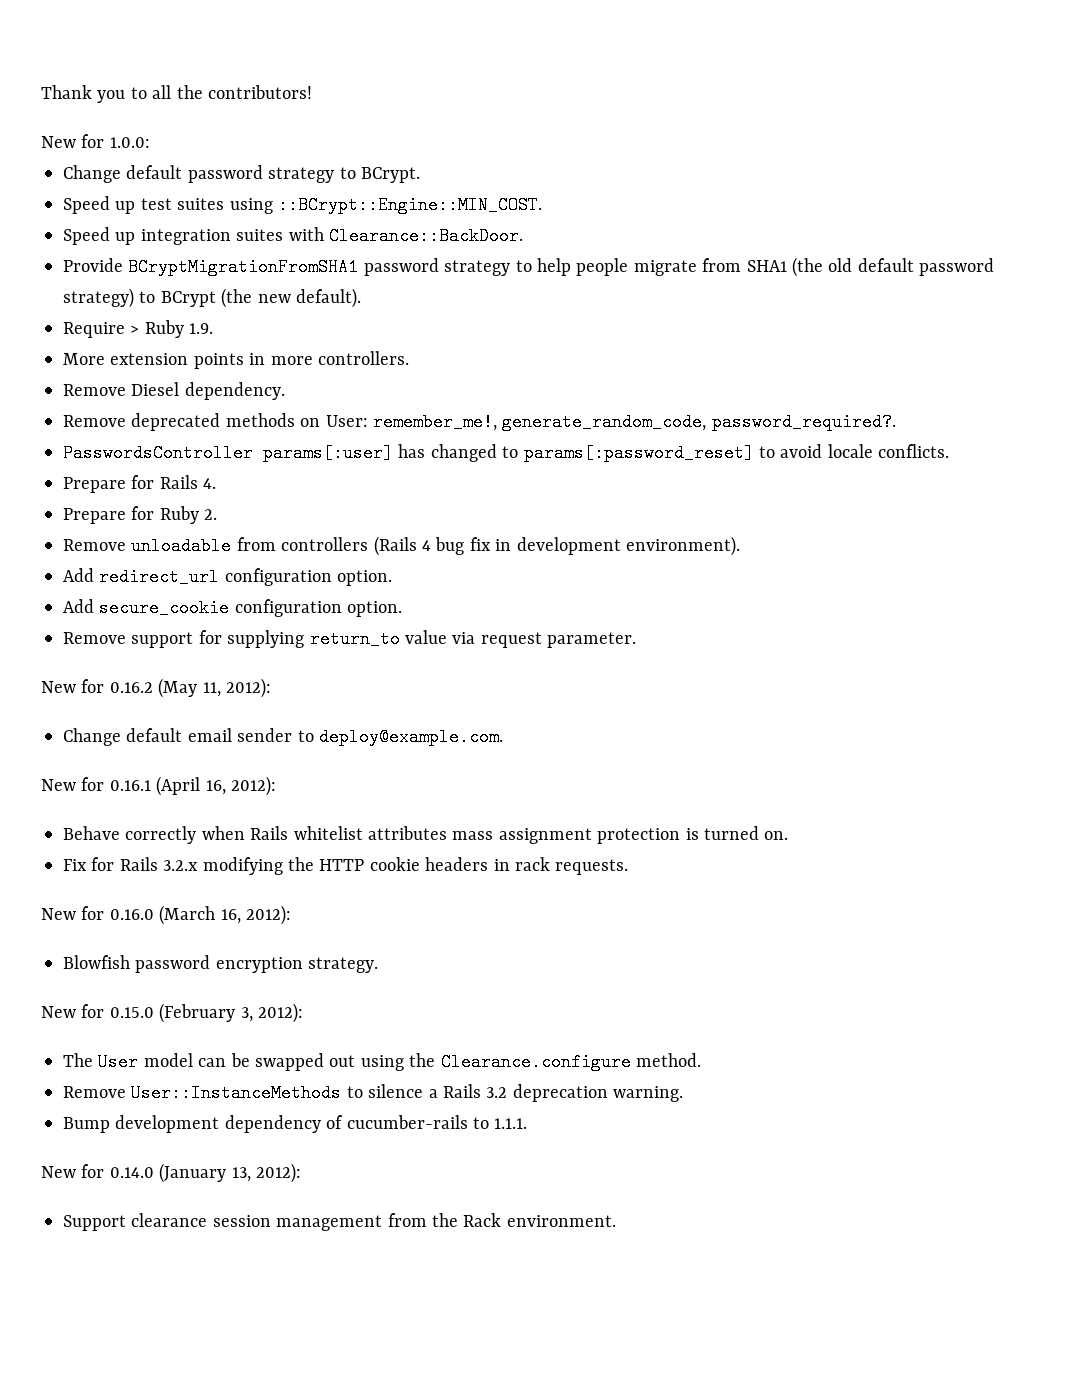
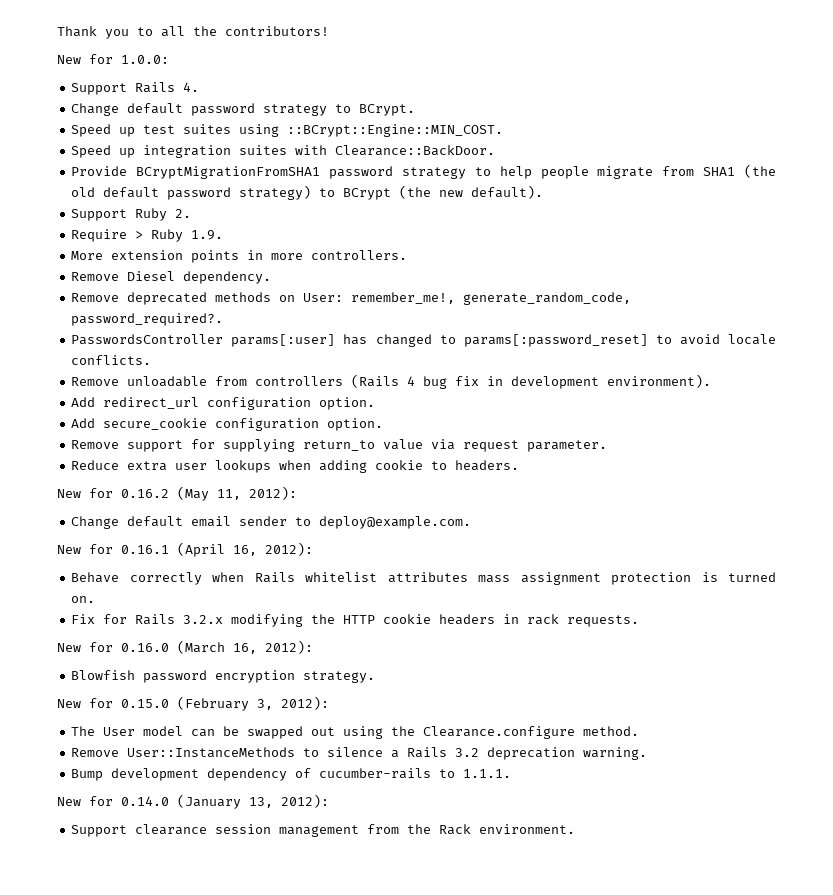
+ Support Rails 4.
+ Support Ruby 2.
- Prepare for Rails 4.
- Prepare for Ruby 2.
+ Reduce extra user lookups when adding cookie to headers.

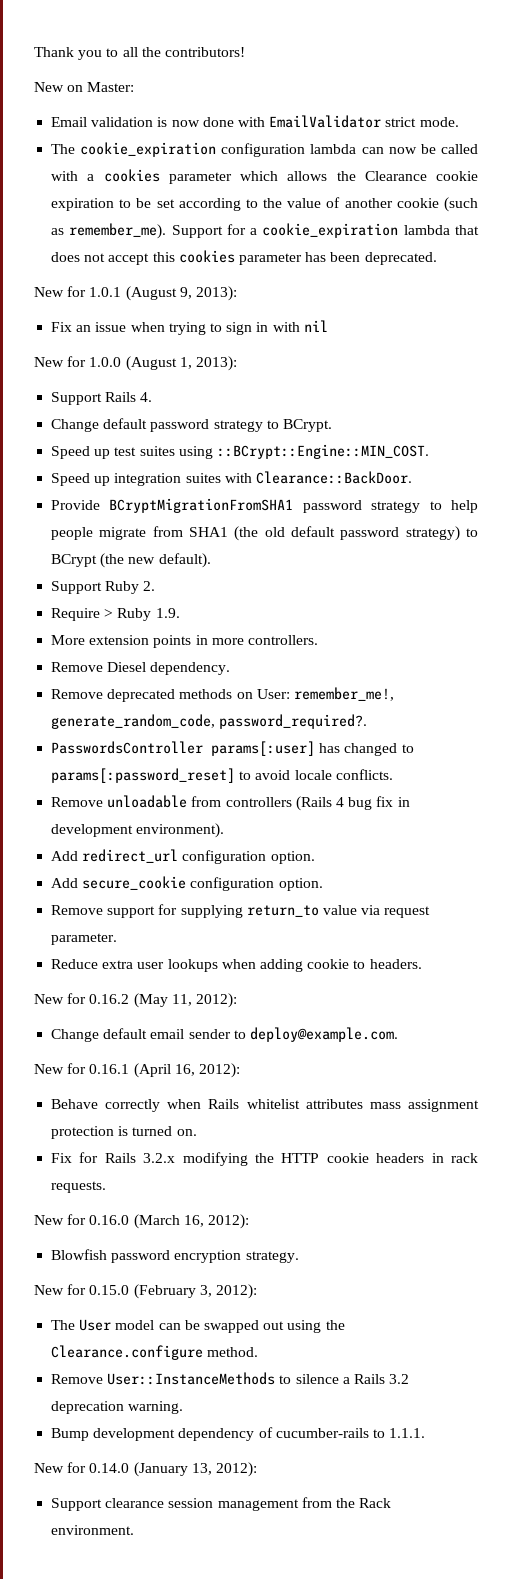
- New for 1.0.0:
+ New on Master:
+ Email validation is now done with EmailValidator strict mode.
+ The cookie_expiration configuration lambda can now be called with a cookies parameter which allows the Clearance cookie expiration to be set according to the value of another cookie (such as remember_me). Support for a cookie_expiration lambda that does not accept this cookies parameter has been deprecated.
+ New for 1.0.1 (August 9, 2013):
+ Fix an issue when trying to sign in with nil
+ New for 1.0.0 (August 1, 2013):

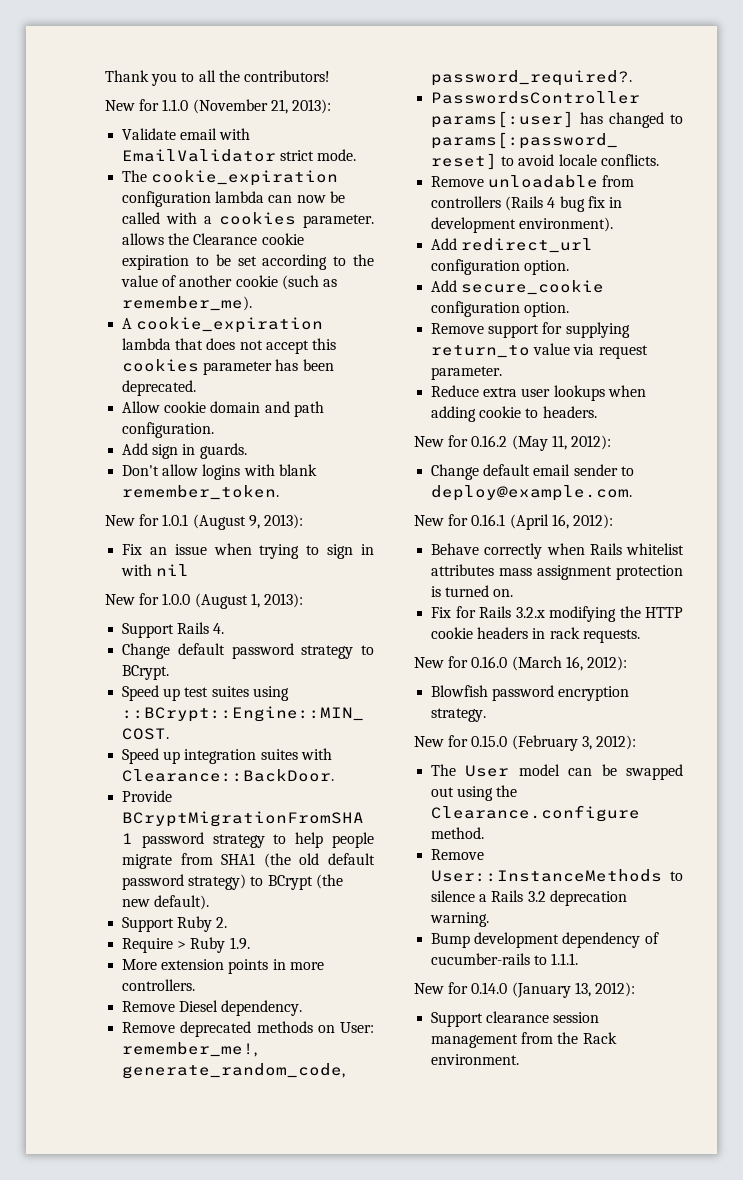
- New on Master:
- Email validation is now done with EmailValidator strict mode.
+ New for 1.1.0 (November 21, 2013):
+ Validate email with EmailValidator strict mode.
- The cookie_expiration configuration lambda can now be called with a cookies parameter which allows the Clearance cookie expiration to be set according to the value of another cookie (such as remember_me). Support for a cookie_expiration lambda that does not accept this cookies parameter has been deprecated.
+ The cookie_expiration configuration lambda can now be called with a cookies parameter. allows the Clearance cookie expiration to be set according to the value of another cookie (such as remember_me).
+ A cookie_expiration lambda that does not accept this cookies parameter has been deprecated.
+ Allow cookie domain and path configuration.
+ Add sign in guards.
+ Don't allow logins with blank remember_token.

